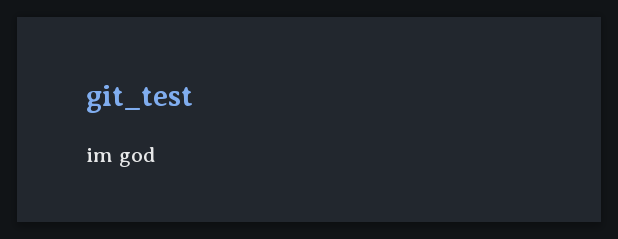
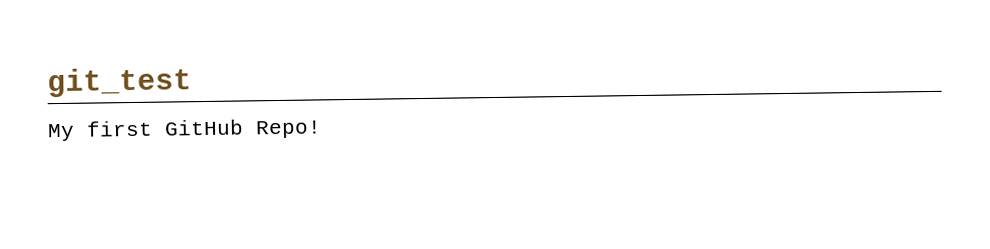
- im god
+ My first GitHub Repo!

